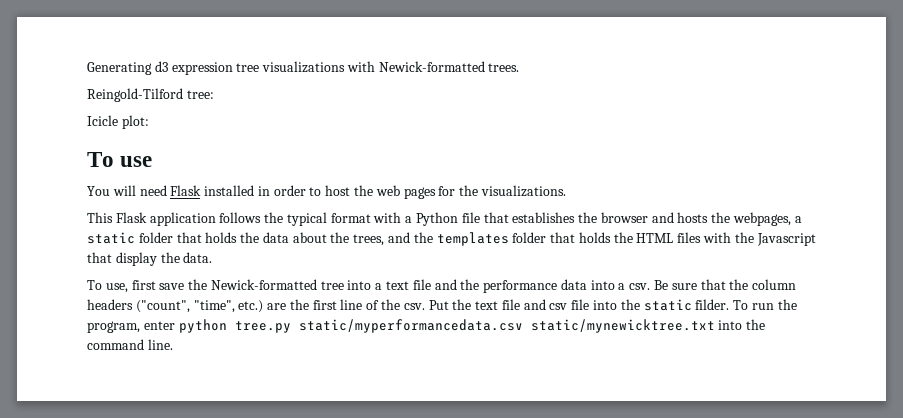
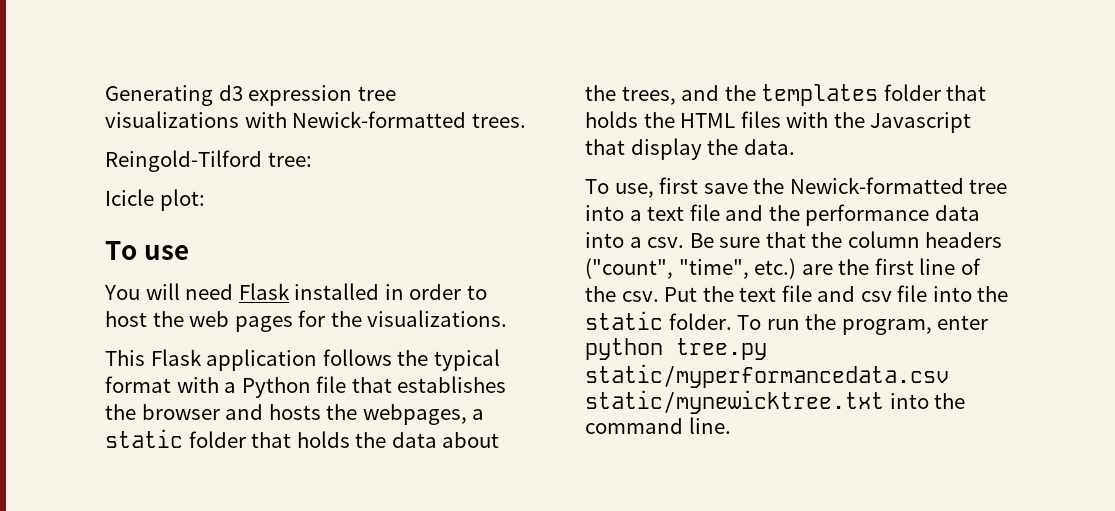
- Put the text file and csv file into the static filder.
+ Put the text file and csv file into the static folder.

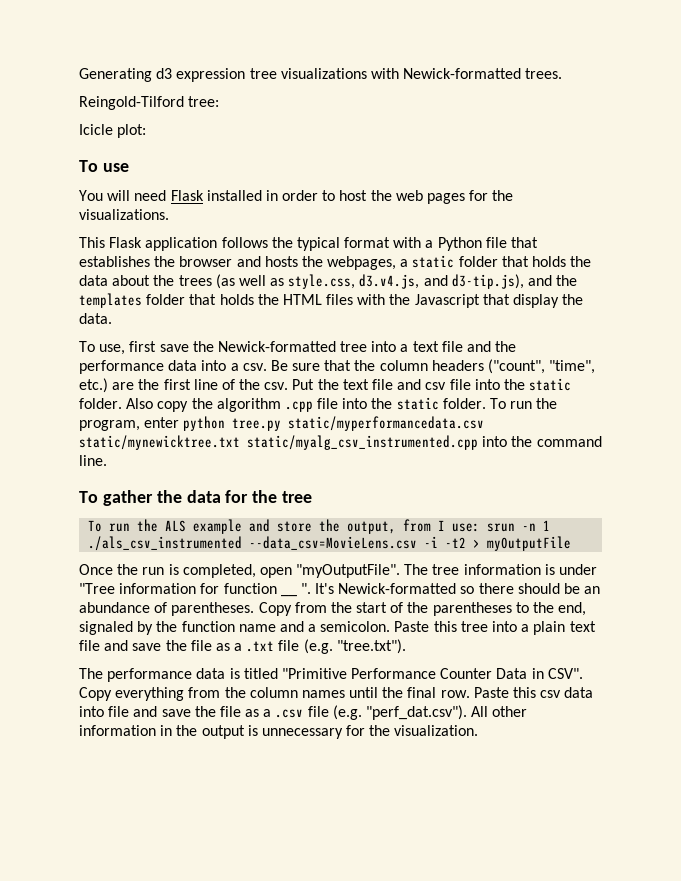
- This Flask application follows the typical format with a Python file that establishes the browser and hosts the webpages, a static folder that holds the data about the trees, and the templates folder that holds the HTML files with the Javascript that display the data.
+ This Flask application follows the typical format with a Python file that establishes the browser and hosts the webpages, a static folder that holds the data about the trees (as well as style.css, d3.v4.js, and d3-tip.js), and the templates folder that holds the HTML files with the Javascript that display the data.
+ Also copy the algorithm .cpp file into the static folder.
- To run the program, enter python tree.py static/myperformancedata.csv static/mynewicktree.txt into the command line.
+ To run the program, enter python tree.py static/myperformancedata.csv static/mynewicktree.txt static/myalg_csv_instrumented.cpp into the command line.
+ To gather the data for the tree
+ To run the ALS example and store the output, from I use: srun -n 1 ./als_csv_instrumented --data_csv=MovieLens.csv -i -t2 > myOutputFile
+ Once the run is completed, open "myOutputFile". The tree information is under "Tree information for function __ ". It's Newick-formatted so there should be an abundance of parentheses. Copy from the start of the parentheses to the end, signaled by the function name and a semicolon. Paste this tree into a plain text file and save the file as a .txt file (e.g. "tree.txt").
+ The performance data is titled "Primitive Performance Counter Data in CSV". Copy everything from the column names until the final row. Paste this csv data into file and save the file as a .csv file (e.g. "perf_dat.csv"). All other information in the output is unnecessary for the visualization.

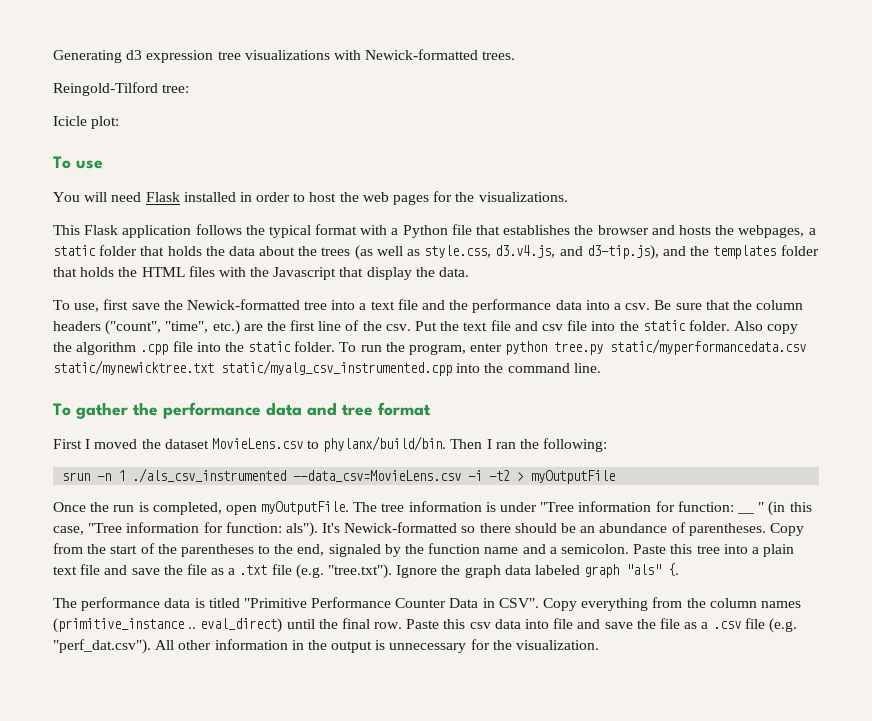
- To gather the data for the tree
- To run the ALS example and store the output, from I use: srun -n 1 ./als_csv_instrumented --data_csv=MovieLens.csv -i -t2 > myOutputFile
+ To gather the performance data and tree format
+ First I moved the dataset MovieLens.csv to phylanx/build/bin. Then I ran the following:
+ srun -n 1 ./als_csv_instrumented --data_csv=MovieLens.csv -i -t2 > myOutputFile
- Once the run is completed, open "myOutputFile".
+ Once the run is completed, open myOutputFile.
- The tree information is under "Tree information for function __ ".
+ The tree information is under "Tree information for function: __ " (in this case, "Tree information for function: als").
- Paste this tree into a plain text file and save the file as a .txt file (e.g. "tree.txt").
+ Paste this tree into a plain text file and save the file as a .txt file (e.g. "tree.txt"). Ignore the graph data labeled graph "als" {.
- Copy everything from the column names until the final row.
+ Copy everything from the column names (primitive_instance .. eval_direct) until the final row.

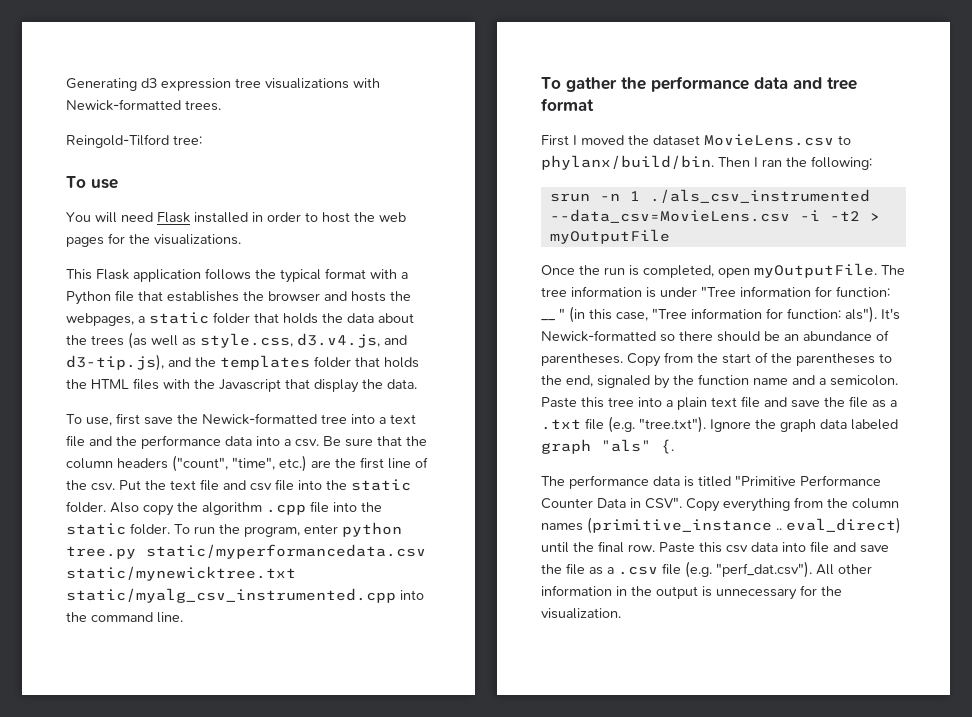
- Icicle plot:

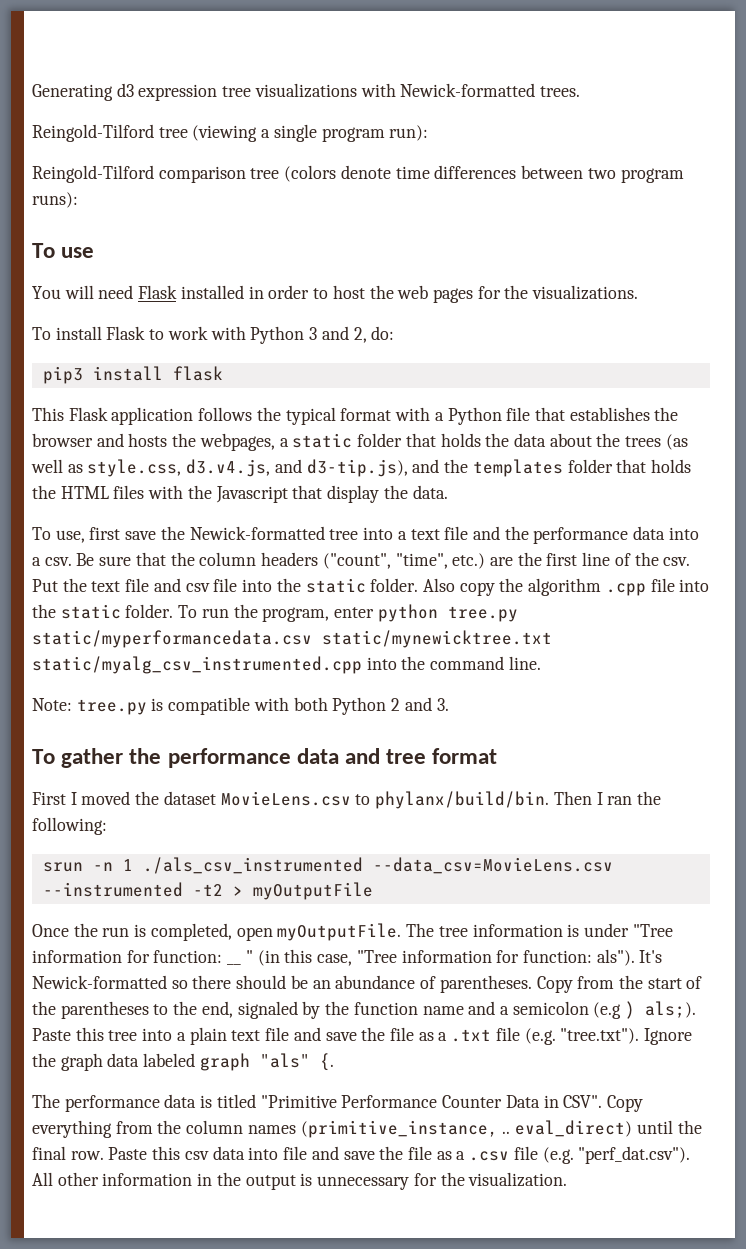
- Reingold-Tilford tree:
+ Reingold-Tilford tree (viewing a single program run):
+ Reingold-Tilford comparison tree (colors denote time differences between two program runs):
+ To install Flask to work with Python 3 and 2, do:
+ pip3 install flask
+ Note: tree.py is compatible with both Python 2 and 3.
- srun -n 1 ./als_csv_instrumented --data_csv=MovieLens.csv -i -t2 > myOutputFile
+ srun -n 1 ./als_csv_instrumented --data_csv=MovieLens.csv --instrumented -t2 > myOutputFile
- Copy from the start of the parentheses to the end, signaled by the function name and a semicolon.
+ Copy from the start of the parentheses to the end, signaled by the function name and a semicolon (e.g ) als;).
- Copy everything from the column names (primitive_instance .. eval_direct) until the final row.
+ Copy everything from the column names (primitive_instance, .. eval_direct) until the final row.

